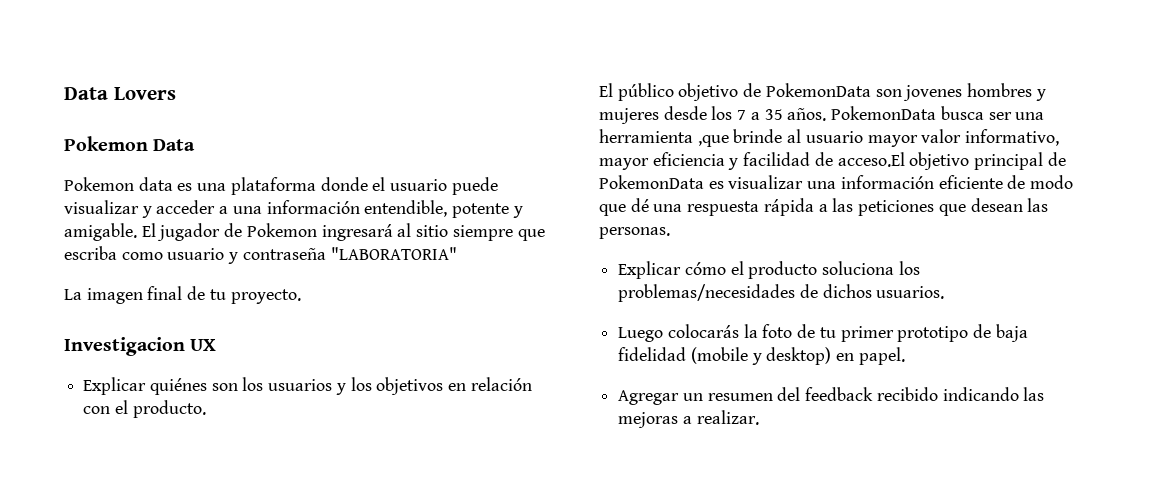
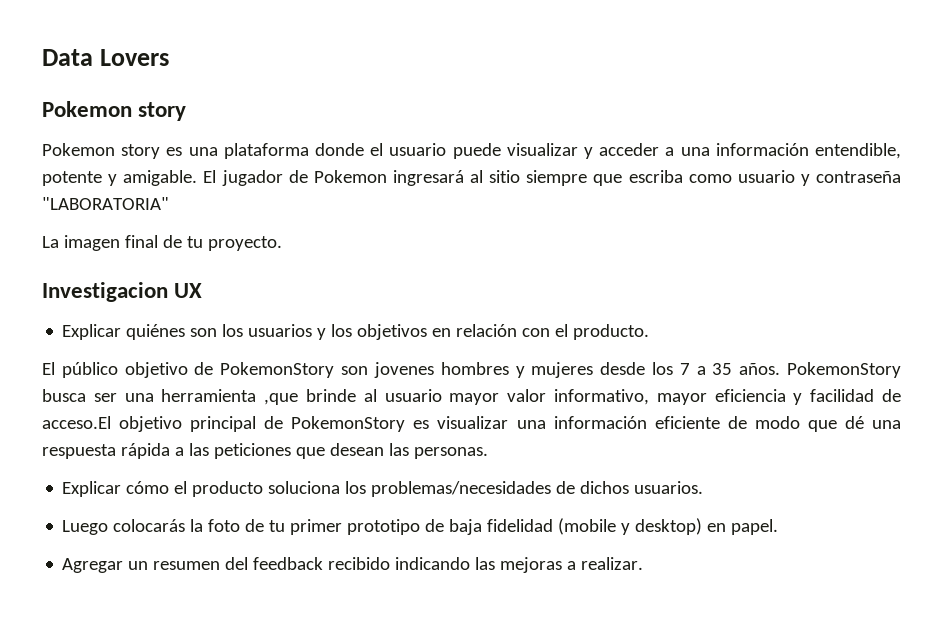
  Data Lovers
- Pokemon Data
- Pokemon data es una plataforma donde el usuario puede visualizar y acceder a una información entendible, potente y amigable.
+ Pokemon story
+ Pokemon story es una plataforma donde el usuario puede visualizar y acceder a una información entendible, potente y amigable.
- El público objetivo de PokemonData son jovenes hombres y mujeres desde los 7 a 35 años.
+ El público objetivo de PokemonStory son jovenes hombres y mujeres desde los 7 a 35 años.
- PokemonData busca ser una herramienta ,que brinde al usuario mayor valor informativo, mayor eficiencia y facilidad de acceso.El objetivo principal de PokemonData es visualizar una información eficiente de modo que dé una respuesta rápida a las peticiones que desean las personas.
+ PokemonStory busca ser una herramienta ,que brinde al usuario mayor valor informativo, mayor eficiencia y facilidad de acceso.El objetivo principal de PokemonStory es visualizar una información eficiente de modo que dé una respuesta rápida a las peticiones que desean las personas.

